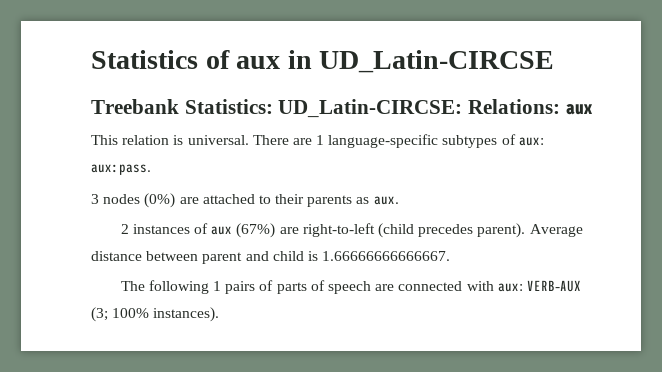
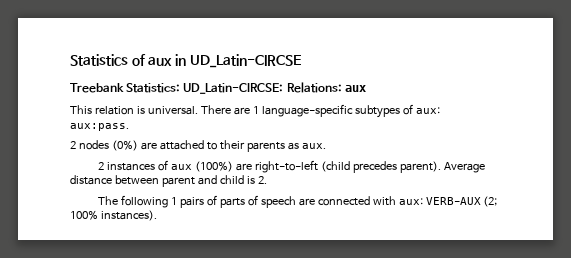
- 3 nodes (0%) are attached to their parents as aux.
+ 2 nodes (0%) are attached to their parents as aux.
- 2 instances of aux (67%) are right-to-left (child precedes parent).
+ 2 instances of aux (100%) are right-to-left (child precedes parent).
- Average distance between parent and child is 1.66666666666667.
+ Average distance between parent and child is 2.
- The following 1 pairs of parts of speech are connected with aux: VERB-AUX (3; 100% instances).
+ The following 1 pairs of parts of speech are connected with aux: VERB-AUX (2; 100% instances).

